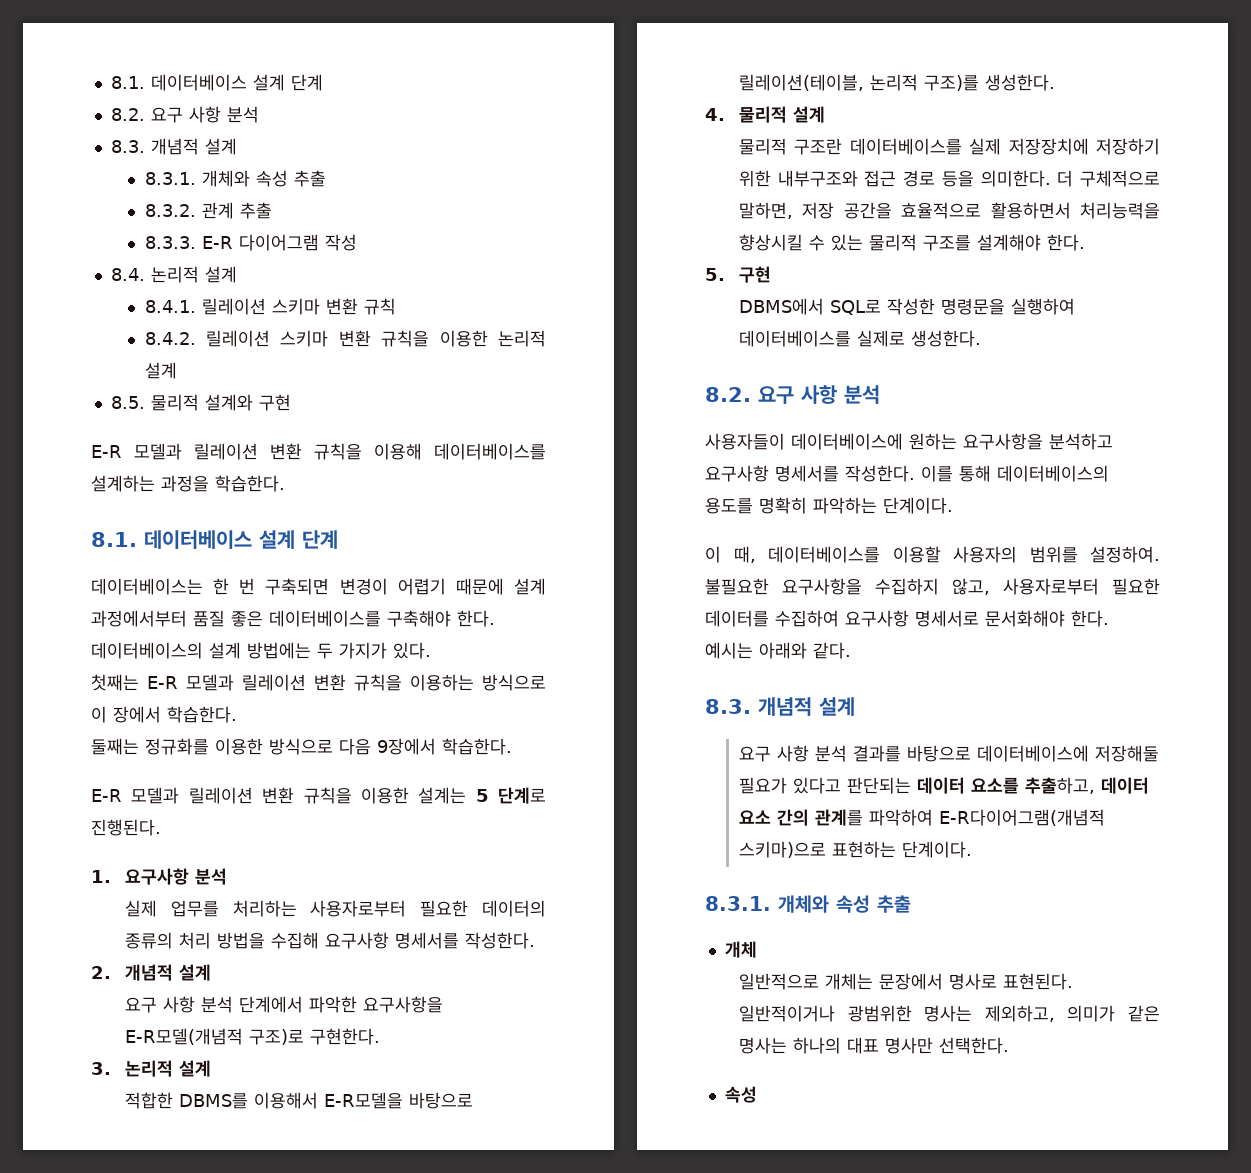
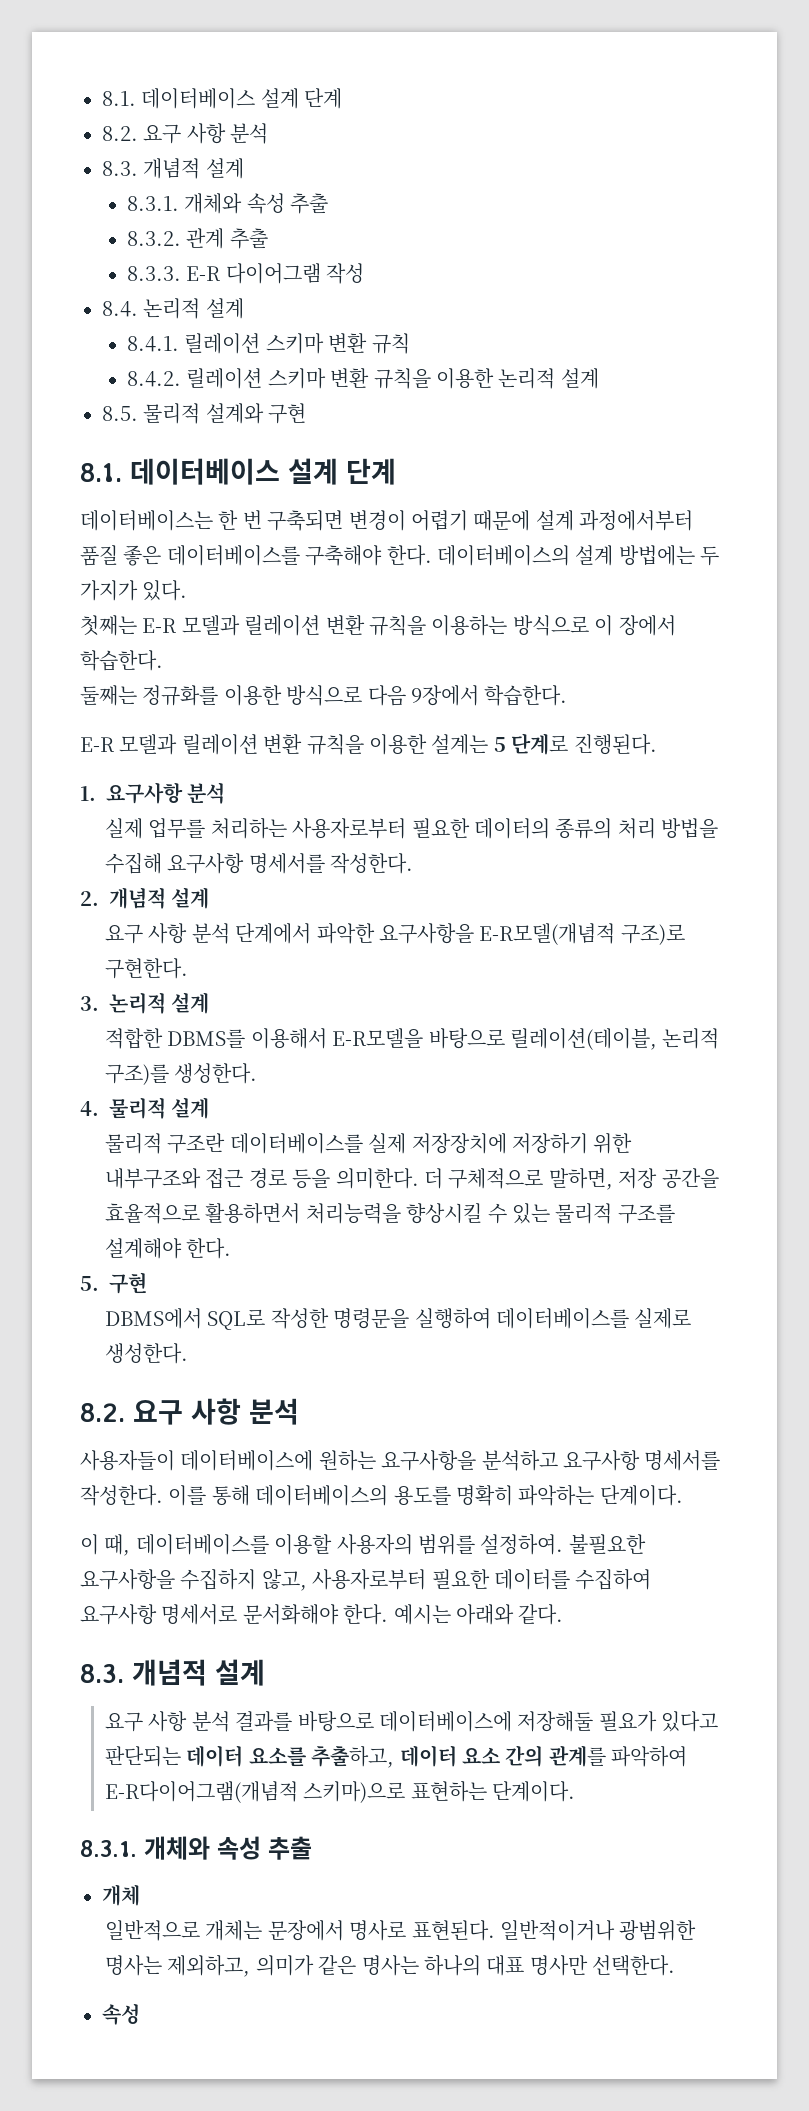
- E-R 모델과 릴레이션 변환 규칙을 이용해 데이터베이스를 설계하는 과정을 학습한다.

